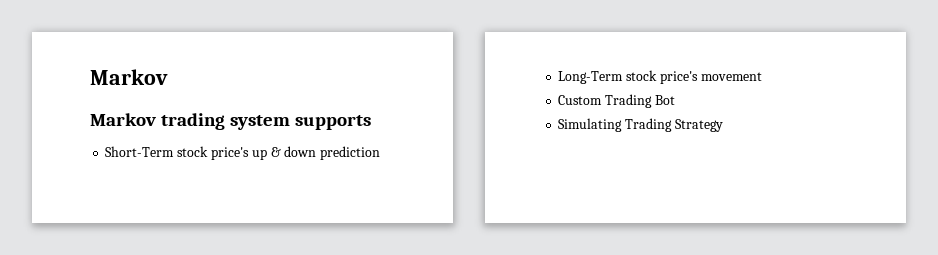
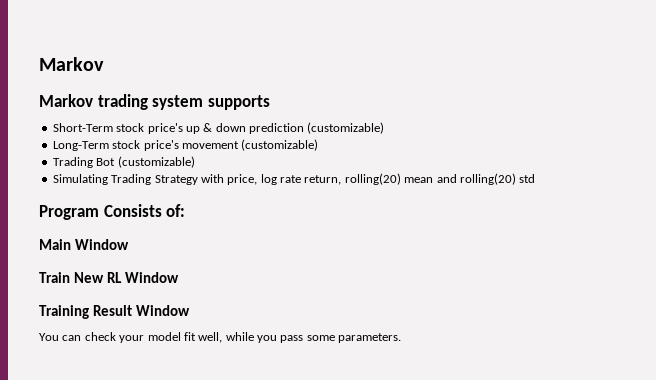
- Short-Term stock price's up & down prediction
+ Short-Term stock price's up & down prediction (customizable)
- Long-Term stock price's movement
- Custom Trading Bot
+ Long-Term stock price's movement (customizable)
+ Trading Bot (customizable)
- Simulating Trading Strategy
+ Simulating Trading Strategy with price, log rate return, rolling(20) mean and rolling(20) std
+ Program Consists of:
+ Main Window
+ Train New RL Window
+ Training Result Window
+ You can check your model fit well, while you pass some parameters.

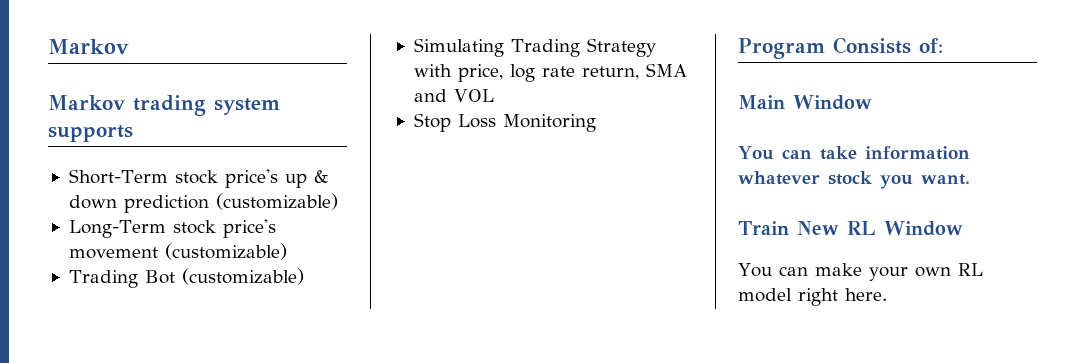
- Simulating Trading Strategy with price, log rate return, rolling(20) mean and rolling(20) std
+ Simulating Trading Strategy with price, log rate return, SMA and VOL
+ Stop Loss Monitoring
+ You can take information whatever stock you want.
- Training Result Window
- You can check your model fit well, while you pass some parameters.
+ You can make your own RL model right here.

